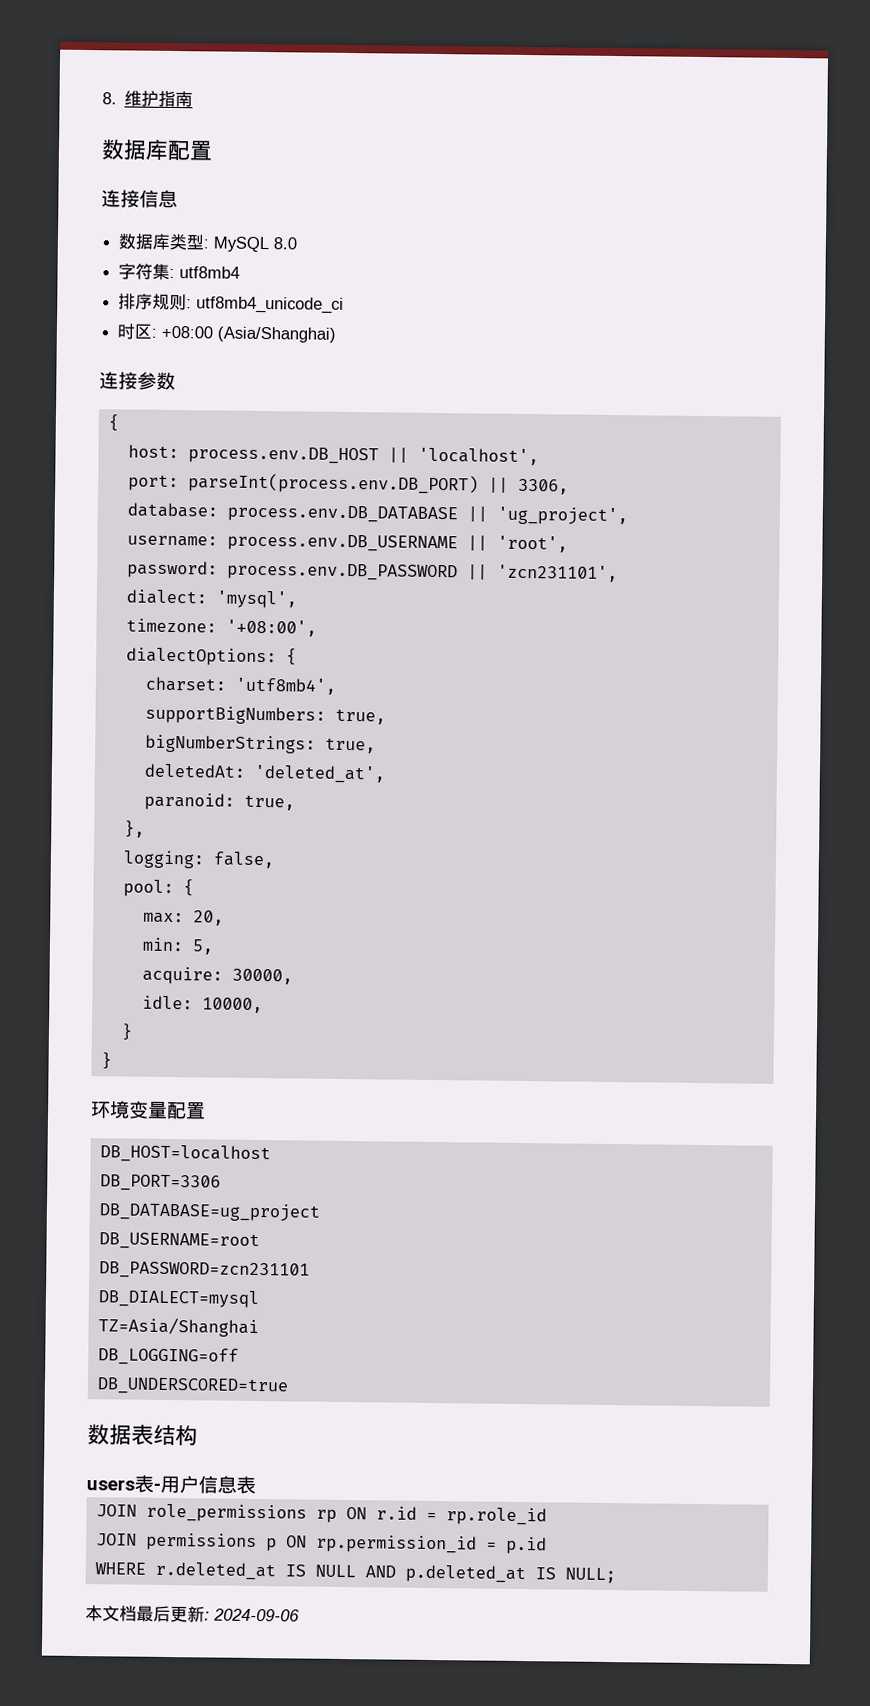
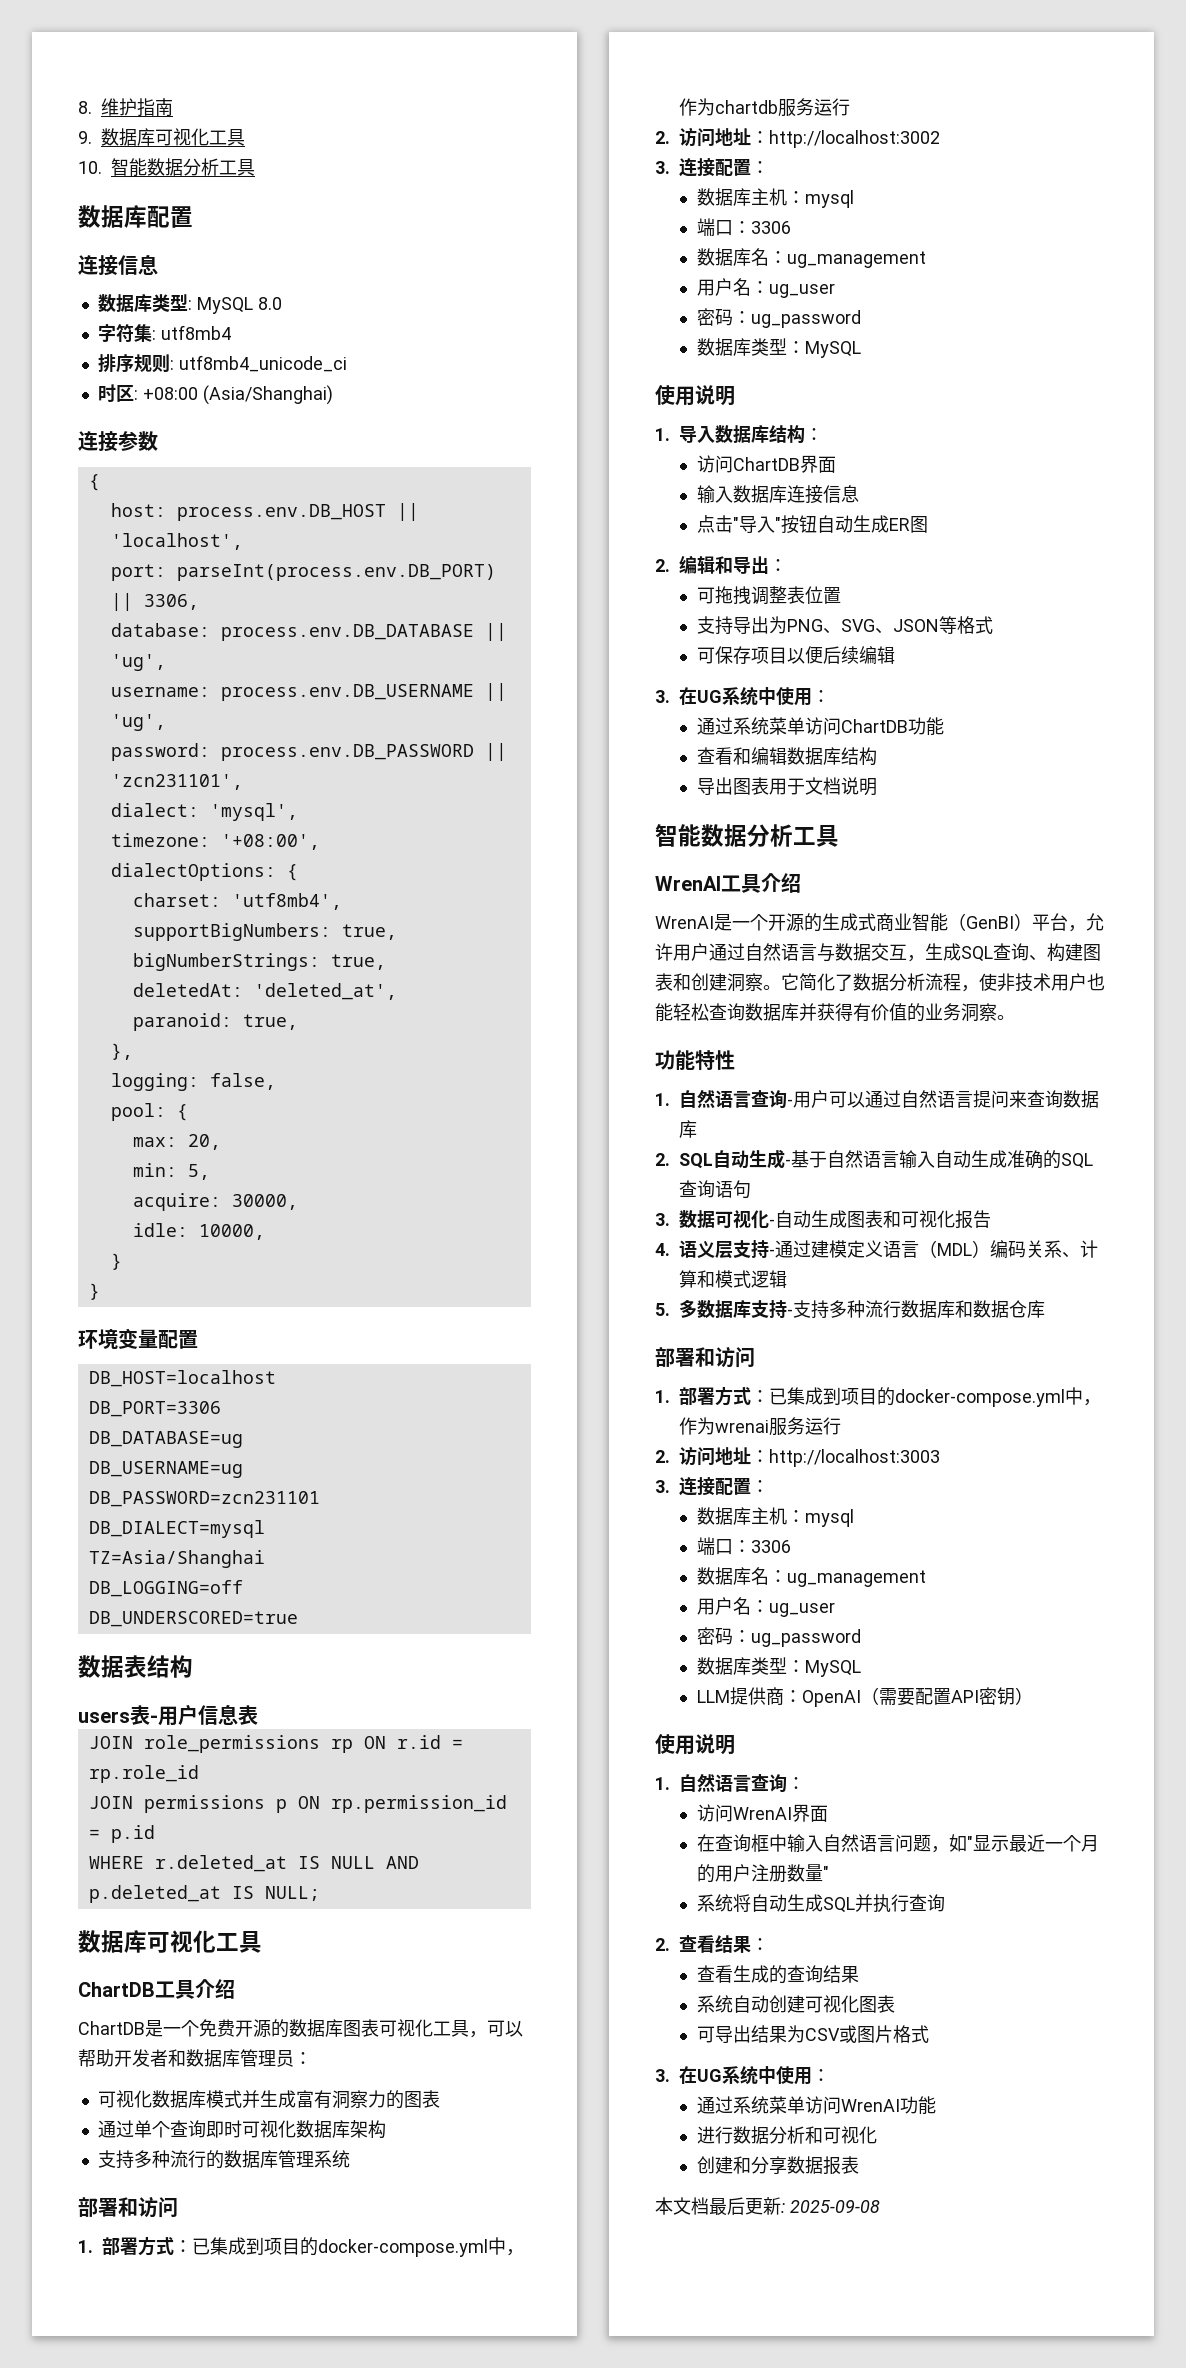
+ 9.数据库可视化工具
+ 10.智能数据分析工具
- database: process.env.DB_DATABASE || 'ug_project',
+ database: process.env.DB_DATABASE || 'ug',
- username: process.env.DB_USERNAME || 'root',
+ username: process.env.DB_USERNAME || 'ug',
- DB_DATABASE=ug_project
- DB_USERNAME=root
+ DB_DATABASE=ug
+ DB_USERNAME=ug
  WHERE r.deleted_at IS NULL AND p.deleted_at IS NULL;
+ 数据库可视化工具
+ ChartDB工具介绍
+ ChartDB是一个免费开源的数据库图表可视化工具，可以帮助开发者和数据库管理员：
+ 可视化数据库模式并生成富有洞察力的图表
+ 通过单个查询即时可视化数据库架构
+ 支持多种流行的数据库管理系统
+ 部署和访问
+ 1.部署方式：已集成到项目的docker-compose.yml中，作为chartdb服务运行
+ 2.访问地址：http://localhost:3002
+ 3.连接配置：
+ 数据库主机：mysql
+ 端口：3306
+ 数据库名：ug_management
+ 用户名：ug_user
+ 密码：ug_password
+ 数据库类型：MySQL
+ 使用说明
+ 1.导入数据库结构：
+ 访问ChartDB界面
+ 输入数据库连接信息
+ 点击"导入"按钮自动生成ER图
+ 2.编辑和导出：
+ 可拖拽调整表位置
+ 支持导出为PNG、SVG、JSON等格式
+ 可保存项目以便后续编辑
+ 3.在UG系统中使用：
+ 通过系统菜单访问ChartDB功能
+ 查看和编辑数据库结构
+ 导出图表用于文档说明
+ 智能数据分析工具
+ WrenAI工具介绍
+ WrenAI是一个开源的生成式商业智能（GenBI）平台，允许用户通过自然语言与数据交互，生成SQL查询、构建图表和创建洞察。它简化了数据分析流程，使非技术用户也能轻松查询数据库并获得有价值的业务洞察。
+ 功能特性
+ 1.自然语言查询-用户可以通过自然语言提问来查询数据库
+ 2. SQL自动生成-基于自然语言输入自动生成准确的SQL查询语句
+ 3.数据可视化-自动生成图表和可视化报告
+ 4.语义层支持-通过建模定义语言（MDL）编码关系、计算和模式逻辑
+ 5.多数据库支持-支持多种流行数据库和数据仓库
+ 部署和访问
+ 1.部署方式：已集成到项目的docker-compose.yml中，作为wrenai服务运行
+ 2.访问地址：http://localhost:3003
+ 3.连接配置：
+ 数据库主机：mysql
+ 端口：3306
+ 数据库名：ug_management
+ 用户名：ug_user
+ 密码：ug_password
+ 数据库类型：MySQL
+ LLM提供商：OpenAI（需要配置API密钥）
+ 使用说明
+ 1.自然语言查询：
+ 访问WrenAI界面
+ 在查询框中输入自然语言问题，如"显示最近一个月的用户注册数量"
+ 系统将自动生成SQL并执行查询
+ 2.查看结果：
+ 查看生成的查询结果
+ 系统自动创建可视化图表
+ 可导出结果为CSV或图片格式
+ 3.在UG系统中使用：
+ 通过系统菜单访问WrenAI功能
+ 进行数据分析和可视化
+ 创建和分享数据报表
- 本文档最后更新: 2024-09-06
+ 本文档最后更新: 2025-09-08

